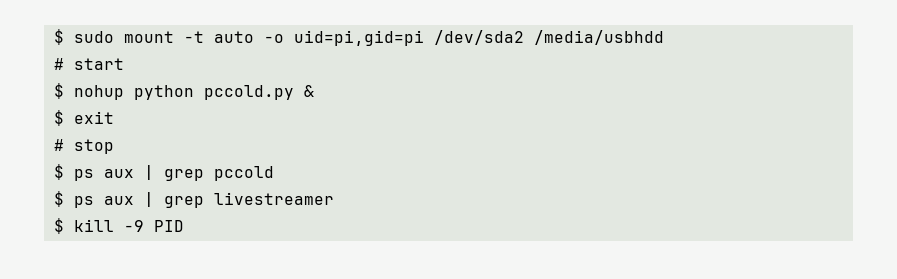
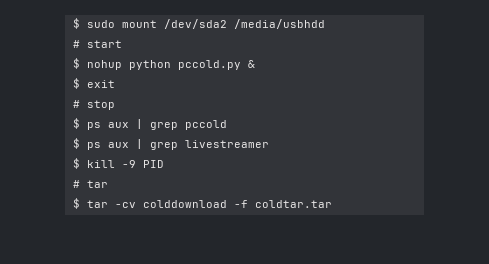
- $ sudo mount -t auto -o uid=pi,gid=pi /dev/sda2 /media/usbhdd
+ $ sudo mount /dev/sda2 /media/usbhdd
+ # tar
+ $ tar -cv colddownload -f coldtar.tar

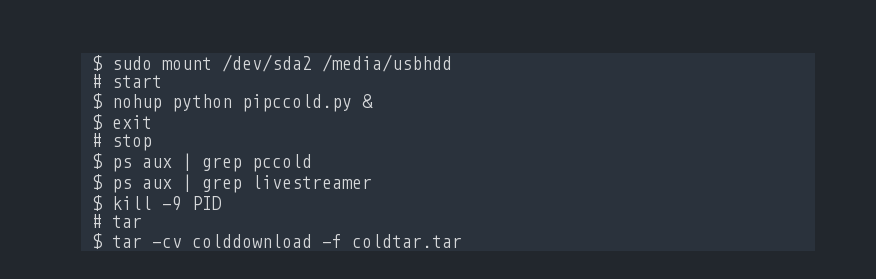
- $ nohup python pccold.py &
+ $ nohup python pipccold.py &

